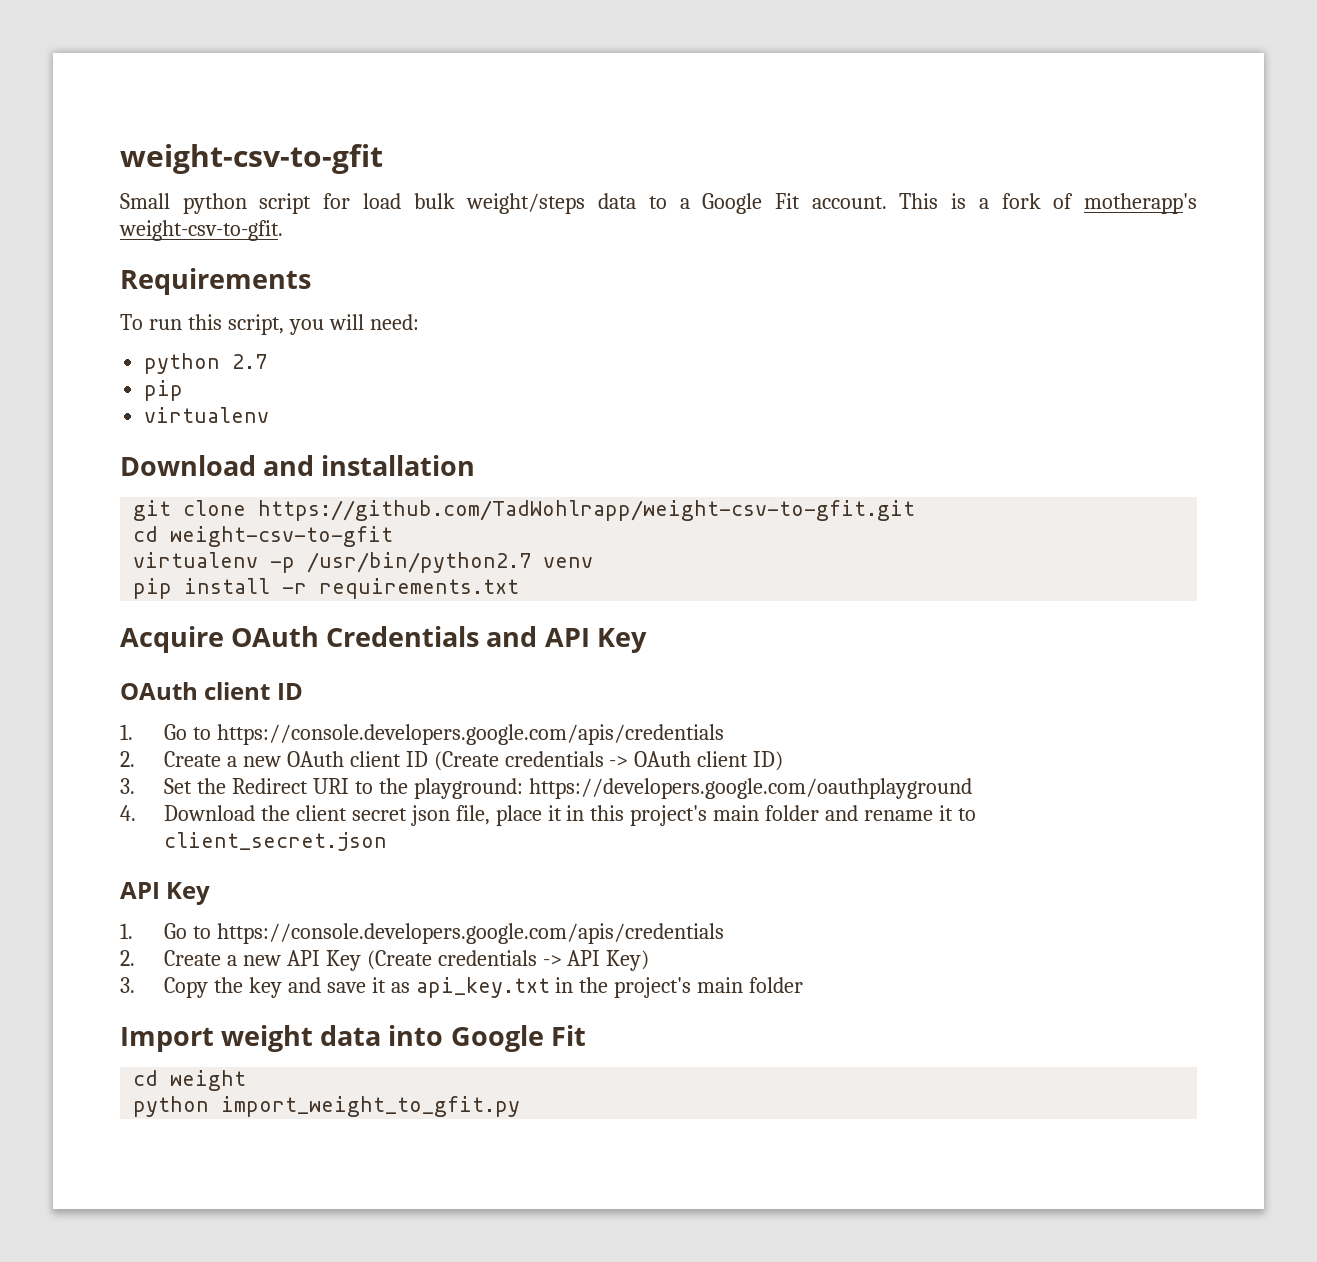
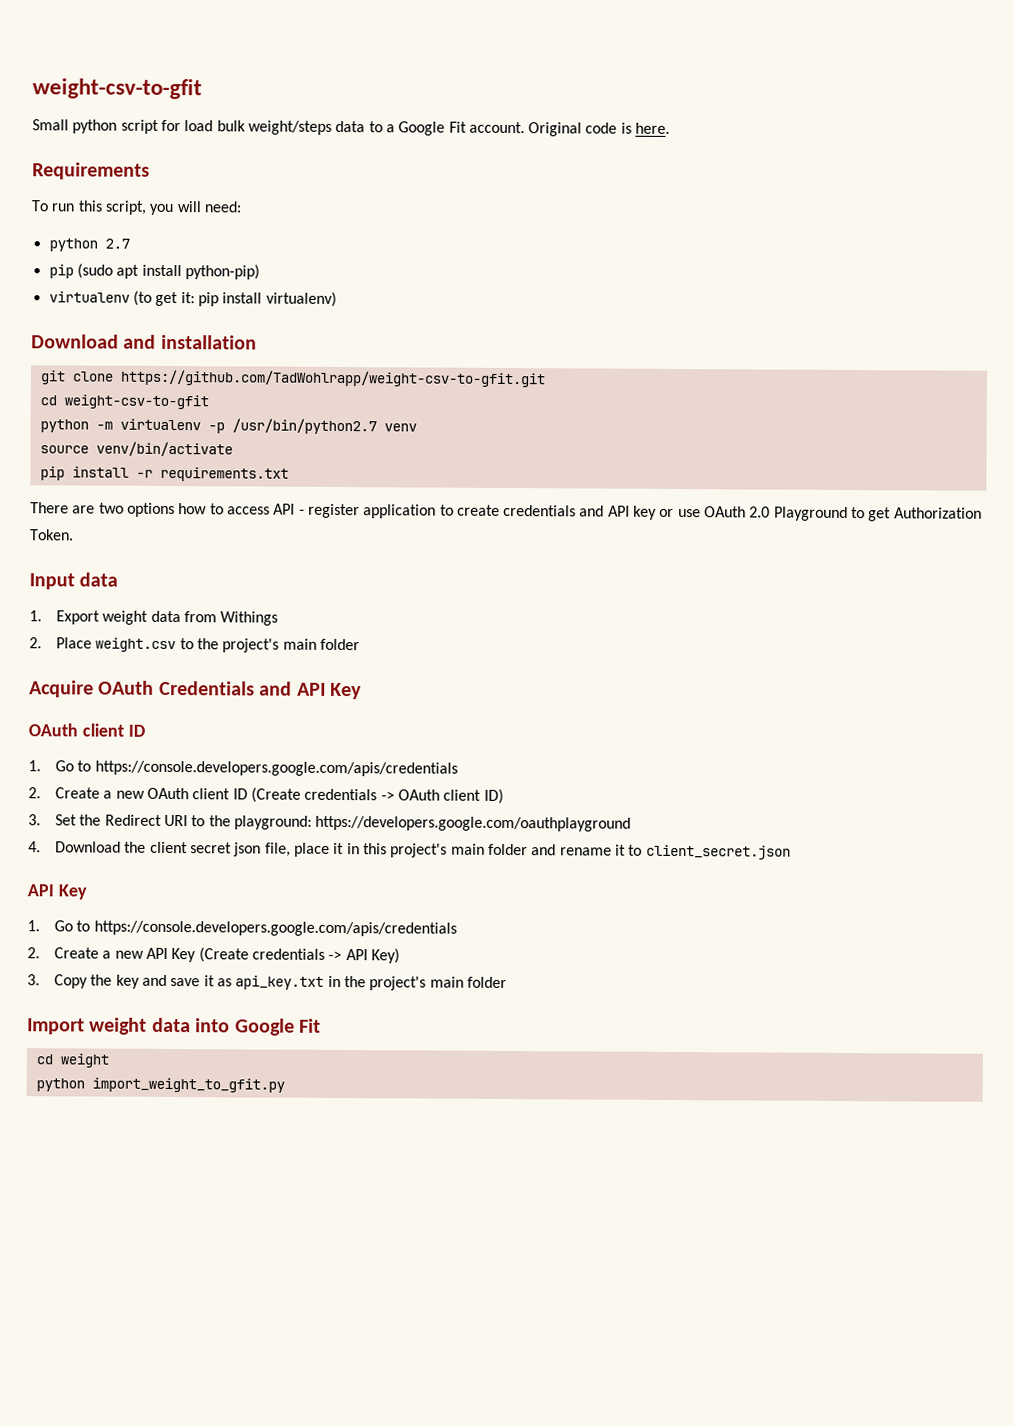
- This is a fork of motherapp's weight-csv-to-gfit.
+ Original code is here.
  python 2.7
- pip
- virtualenv
+ pip (sudo apt install python-pip)
+ virtualenv (to get it: pip install virtualenv)
- virtualenv -p /usr/bin/python2.7 venv
+ python -m virtualenv -p /usr/bin/python2.7 venv
+ source venv/bin/activate
+ There are two options how to access API - register application to create credentials and API key or use OAuth 2.0 Playground to get Authorization Token.
+ Input data
+ 1. Export weight data from Withings
+ 2. Place weight.csv to the project's main folder

